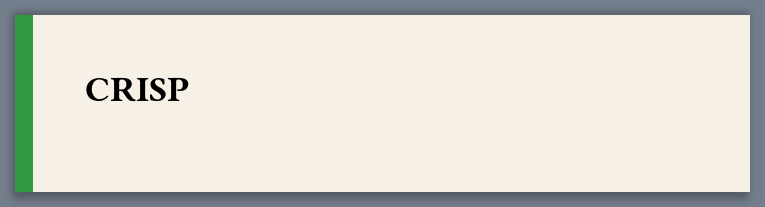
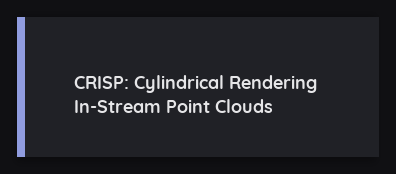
- CRISP
+ CRISP: Cylindrical Rendering In-Stream Point Clouds

